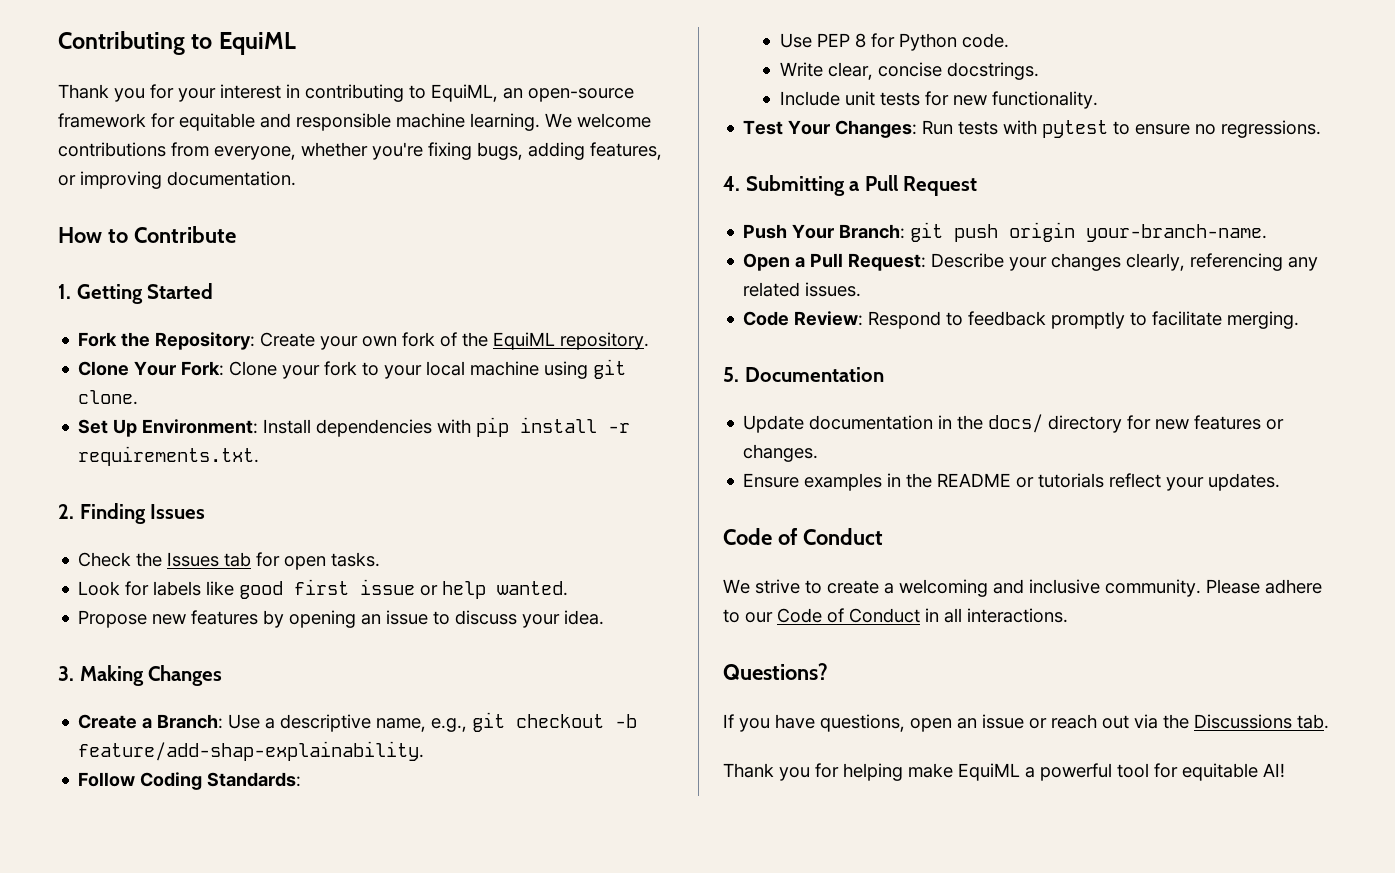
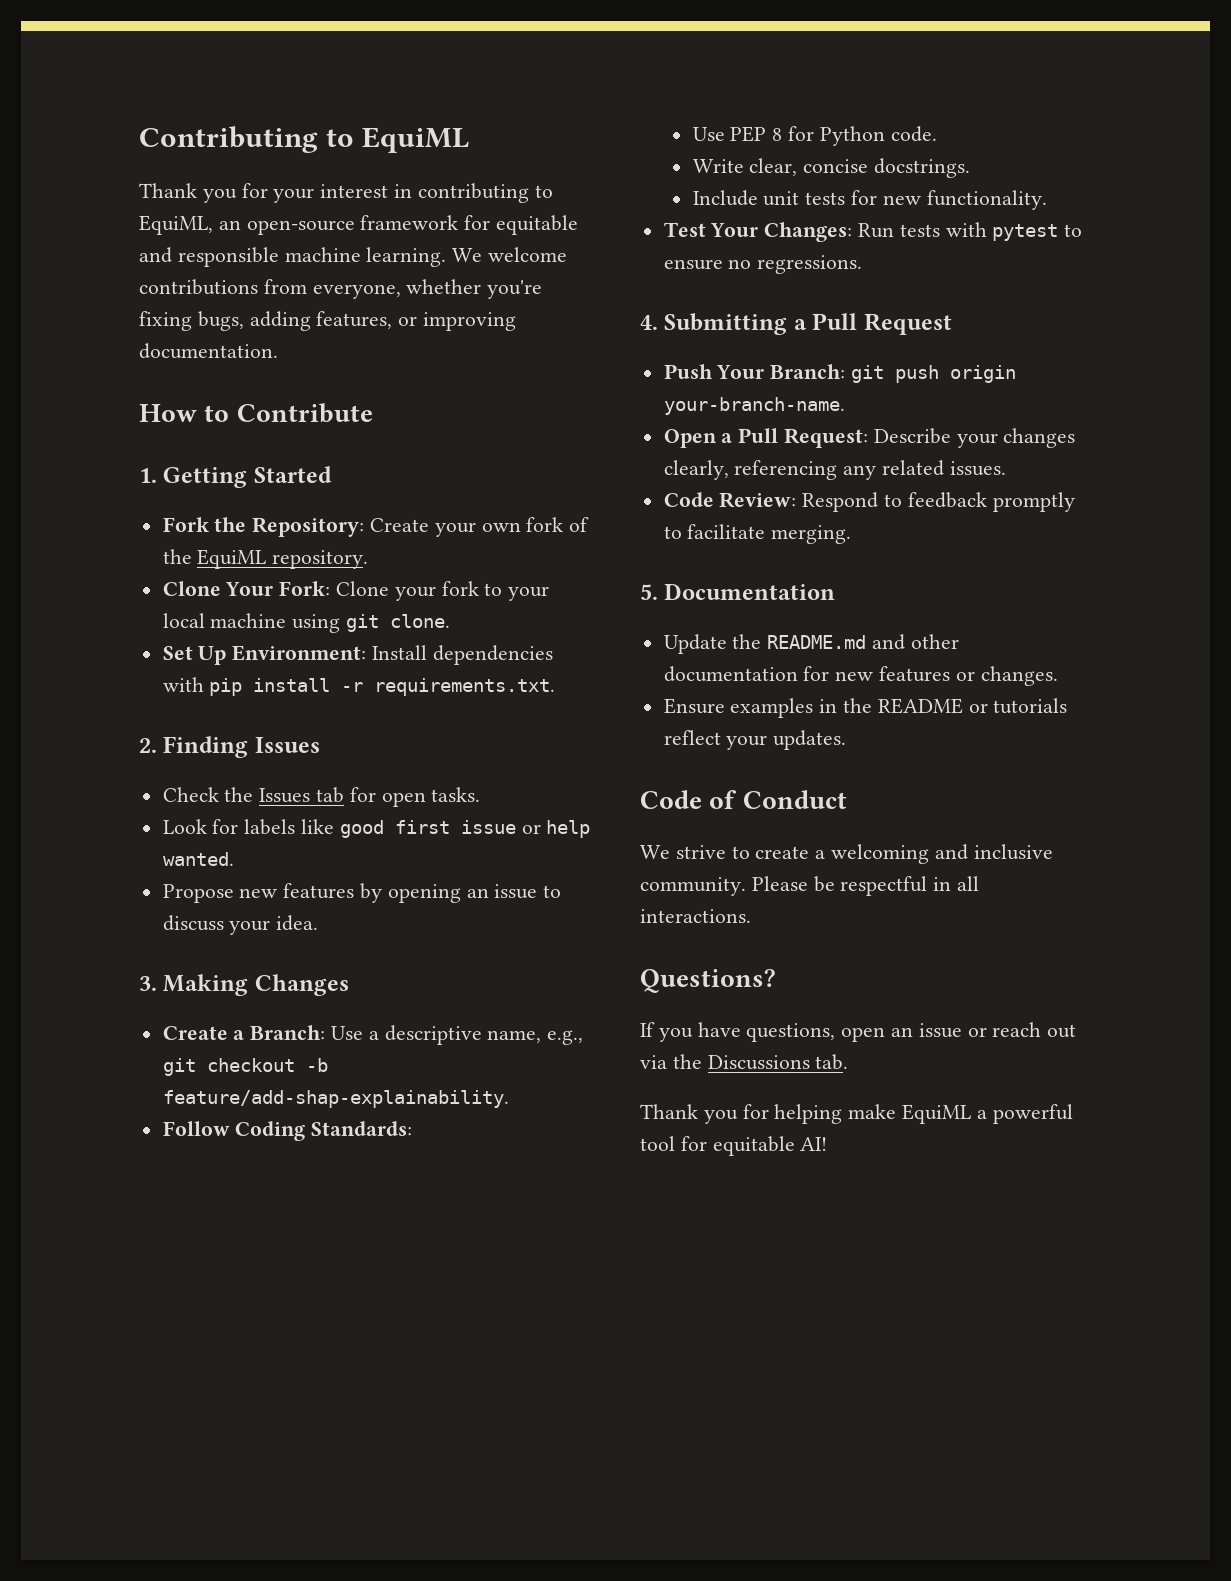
- Update documentation in the docs/ directory for new features or changes.
+ Update the README.md and other documentation for new features or changes.
- Please adhere to our Code of Conduct in all interactions.
+ Please be respectful in all interactions.

